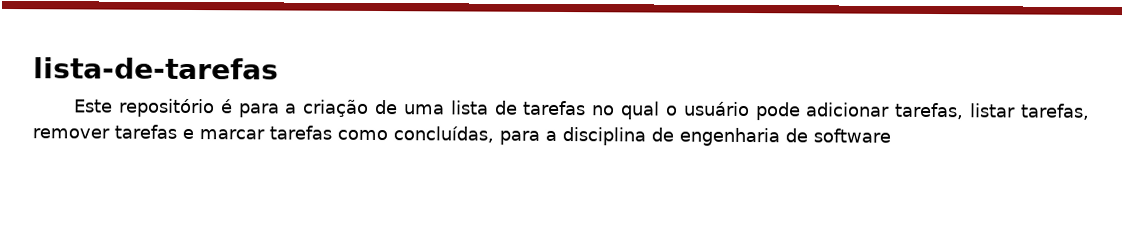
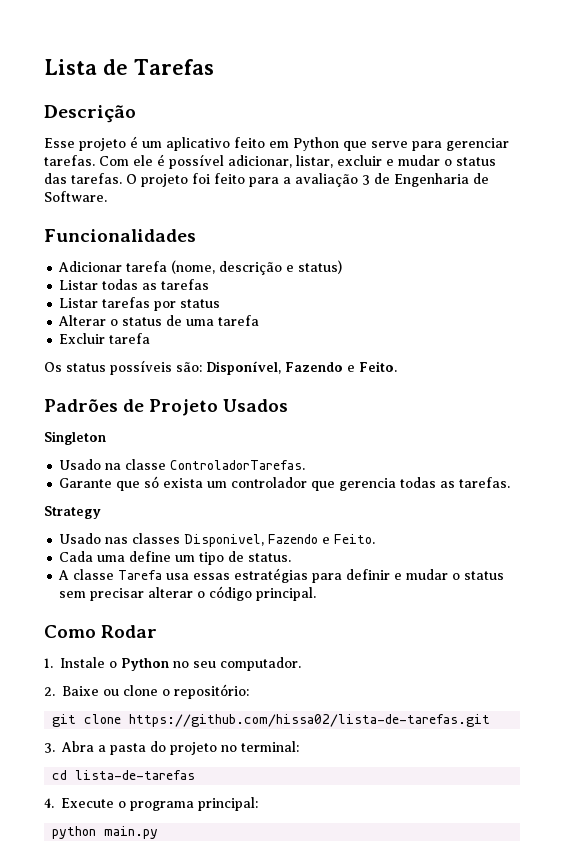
- lista-de-tarefas
- Este repositório é para a criação de uma lista de tarefas no qual o usuário pode adicionar tarefas, listar tarefas, remover tarefas e marcar tarefas como concluídas, para a disciplina de engenharia de software
+ Lista de Tarefas
+ Descrição
+ Esse projeto é um aplicativo feito em Python que serve para gerenciar tarefas. Com ele é possível adicionar, listar, excluir e mudar o status das tarefas. O projeto foi feito para a avaliação 3 de Engenharia de Software.
+ Funcionalidades
+ Adicionar tarefa (nome, descrição e status)
+ Listar todas as tarefas
+ Listar tarefas por status
+ Alterar o status de uma tarefa
+ Excluir tarefa
+ Os status possíveis são: Disponível, Fazendo e Feito.
+ Padrões de Projeto Usados
+ Singleton
+ Usado na classe ControladorTarefas.
+ Garante que só exista um controlador que gerencia todas as tarefas.
+ Strategy
+ Usado nas classes Disponivel, Fazendo e Feito.
+ Cada uma define um tipo de status.
+ A classe Tarefa usa essas estratégias para definir e mudar o status sem precisar alterar o código principal.
+ Como Rodar
+ 1. Instale o Python no seu computador.
+ 2. Baixe ou clone o repositório:
+ git clone https://github.com/hissa02/lista-de-tarefas.git
+ 3. Abra a pasta do projeto no terminal:
+ cd lista-de-tarefas
+ 4. Execute o programa principal:
+ python main.py

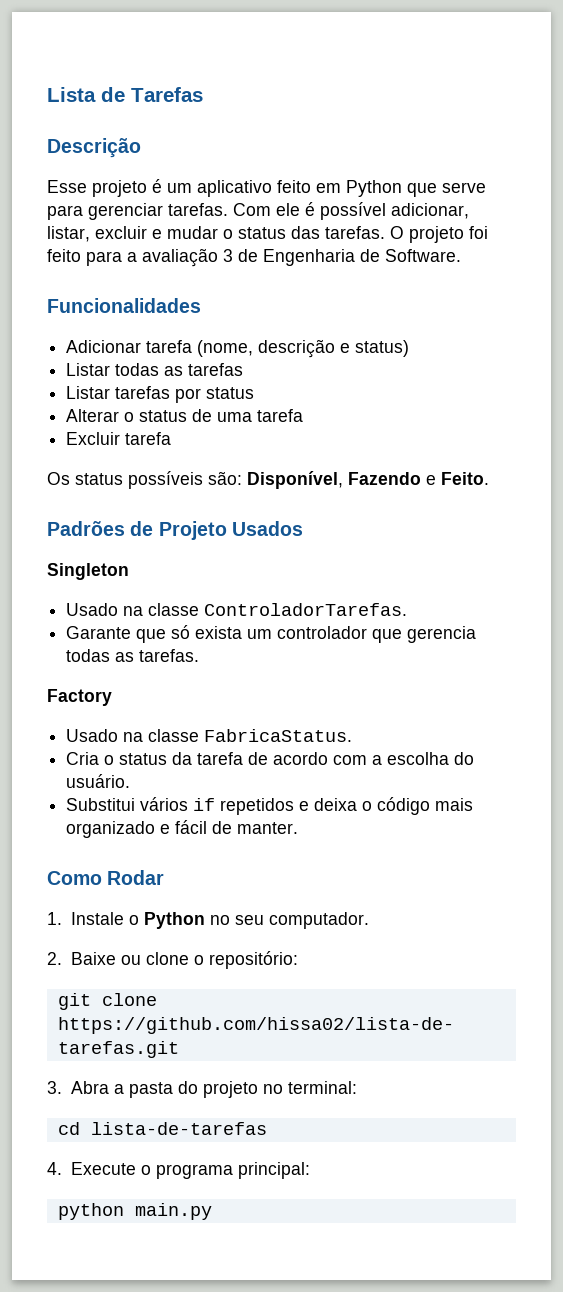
- Strategy
- Usado nas classes Disponivel, Fazendo e Feito.
- Cada uma define um tipo de status.
- A classe Tarefa usa essas estratégias para definir e mudar o status sem precisar alterar o código principal.
+ Factory
+ Usado na classe FabricaStatus.
+ Cria o status da tarefa de acordo com a escolha do usuário.
+ Substitui vários if repetidos e deixa o código mais organizado e fácil de manter.

